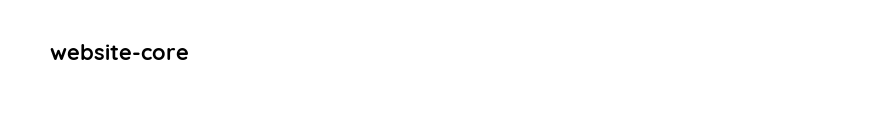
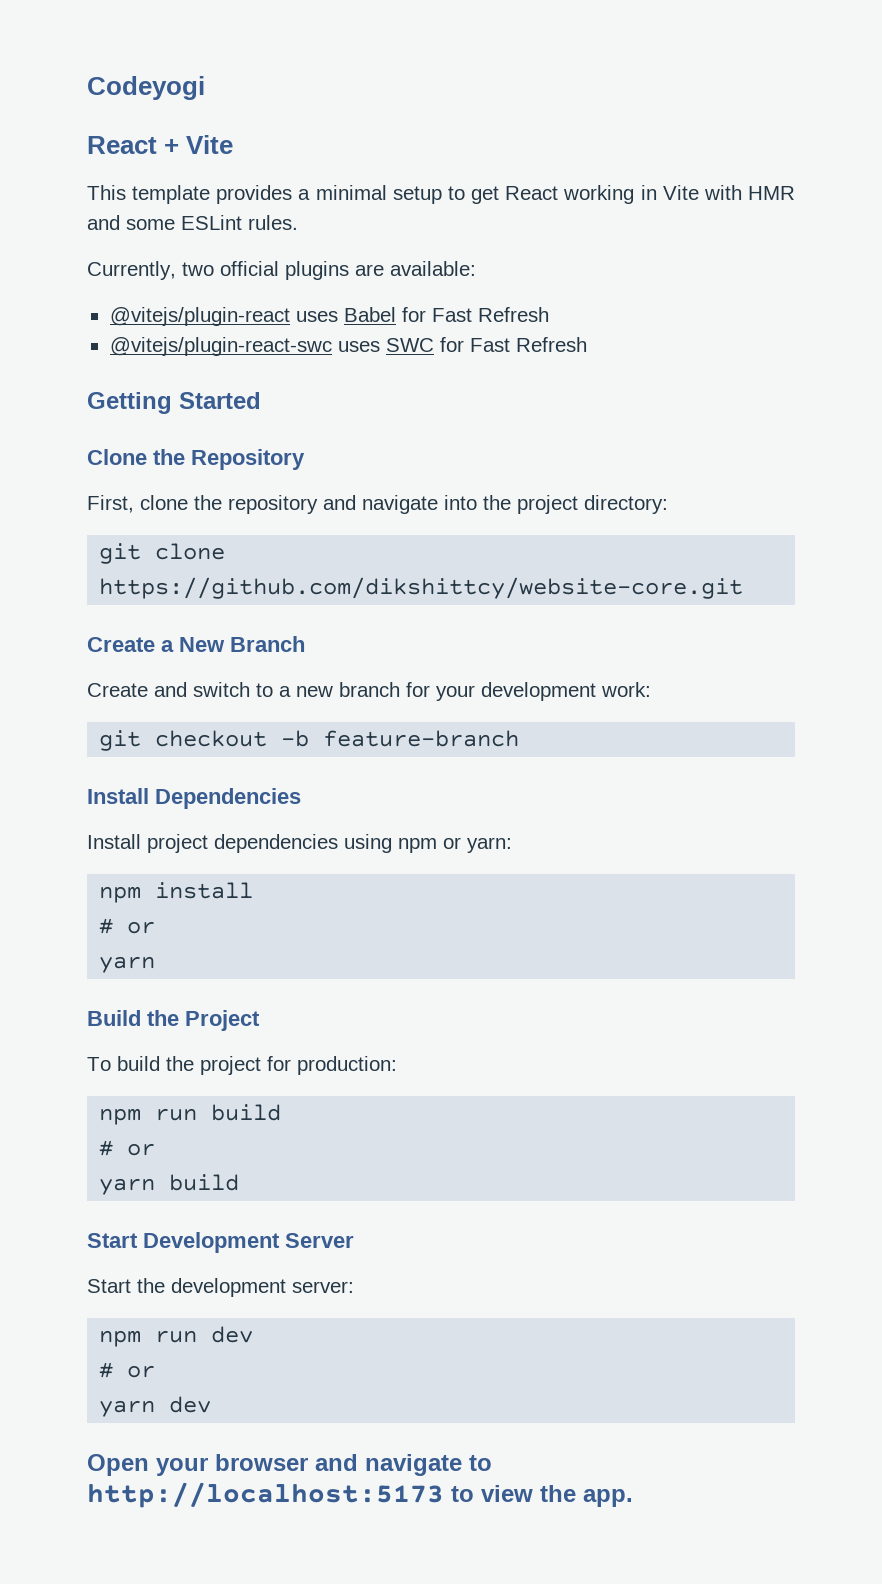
- website-core
+ Codeyogi
+ React + Vite
+ This template provides a minimal setup to get React working in Vite with HMR and some ESLint rules.
+ Currently, two official plugins are available:
+ @vitejs/plugin-react uses Babel for Fast Refresh
+ @vitejs/plugin-react-swc uses SWC for Fast Refresh
+ Getting Started
+ Clone the Repository
+ First, clone the repository and navigate into the project directory:
+ git clone https://github.com/dikshittcy/website-core.git
+ Create a New Branch
+ Create and switch to a new branch for your development work:
+ git checkout -b feature-branch
+ Install Dependencies
+ Install project dependencies using npm or yarn:
+ npm install
+ # or
+ yarn
+ Build the Project
+ To build the project for production:
+ npm run build
+ # or
+ yarn build
+ Start Development Server
+ Start the development server:
+ npm run dev
+ # or
+ yarn dev
+ Open your browser and navigate to http://localhost:5173 to view the app.

